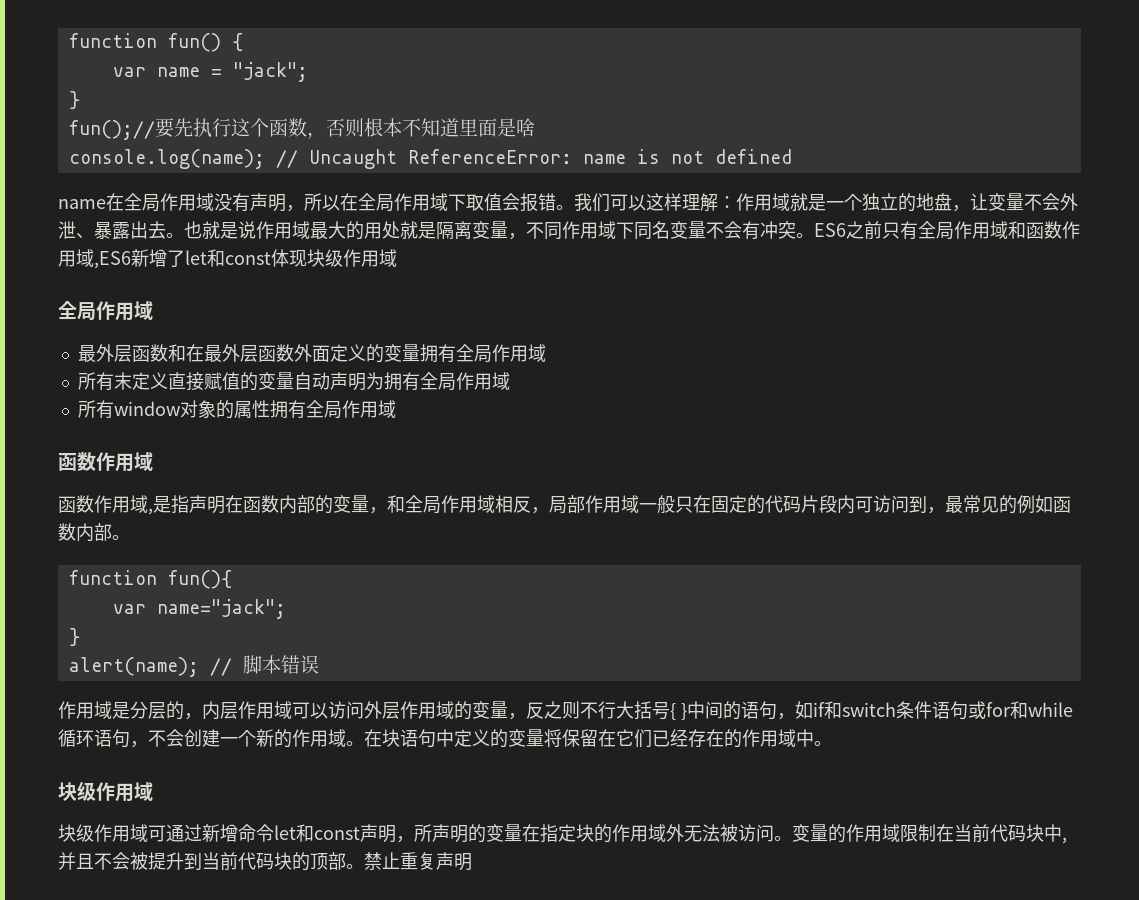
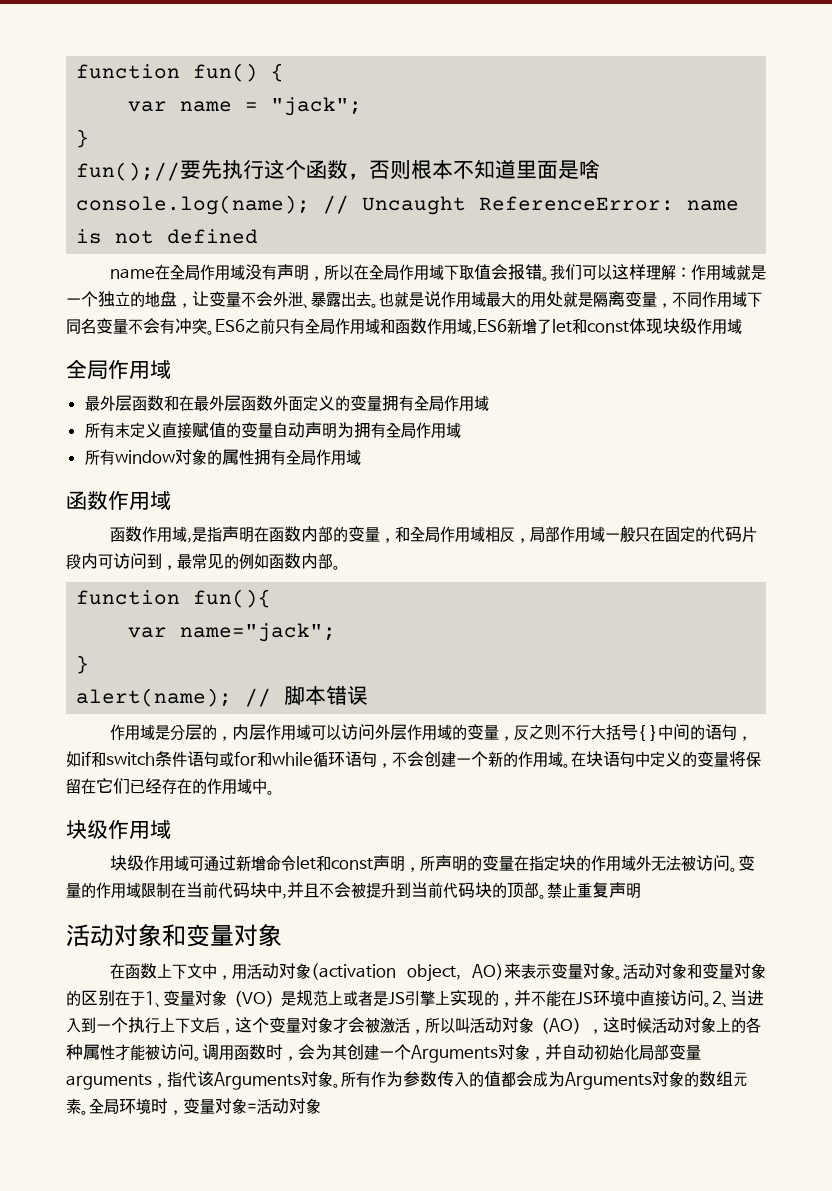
  禁止重复声明
+ 活动对象和变量对象
+ 在函数上下文中，用活动对象(activation object, AO)来表示变量对象。活动对象和变量对象的区别在于1、变量对象（VO）是规范上或者是JS引擎上实现的，并不能在JS环境中直接访问。2、当进入到一个执行上下文后，这个变量对象才会被激活，所以叫活动对象（AO），这时候活动对象上的各种属性才能被访问。调用函数时，会为其创建一个Arguments对象，并自动初始化局部变量arguments，指代该Arguments对象。所有作为参数传入的值都会成为Arguments对象的数组元素。全局环境时，变量对象=活动对象

